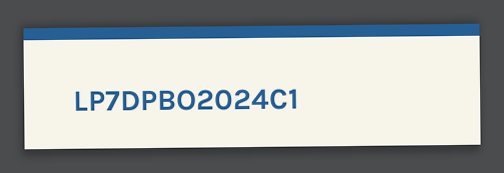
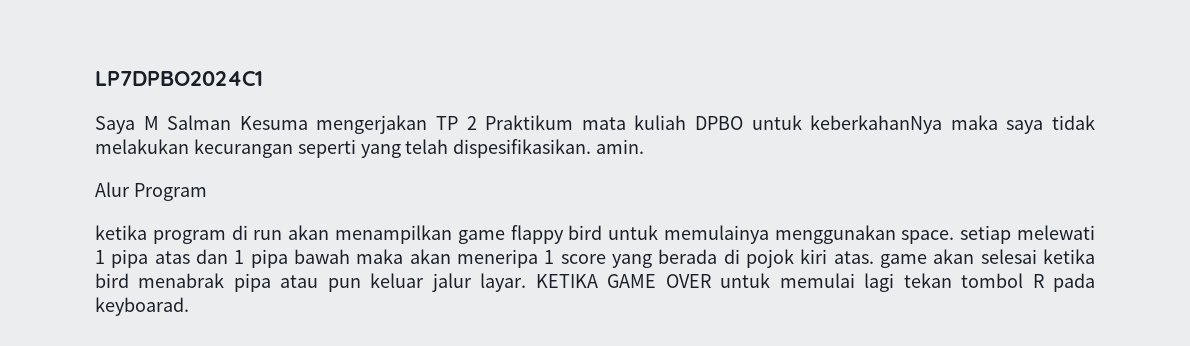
+ Saya M Salman Kesuma mengerjakan TP 2 Praktikum mata kuliah DPBO untuk keberkahanNya maka saya tidak melakukan kecurangan seperti yang telah dispesifikasikan. amin.
+ Alur Program
+ ketika program di run akan menampilkan game flappy bird untuk memulainya menggunakan space. setiap melewati 1 pipa atas dan 1 pipa bawah maka akan meneripa 1 score yang berada di pojok kiri atas. game akan selesai ketika bird menabrak pipa atau pun keluar jalur layar. KETIKA GAME OVER untuk memulai lagi tekan tombol R pada keyboarad.

